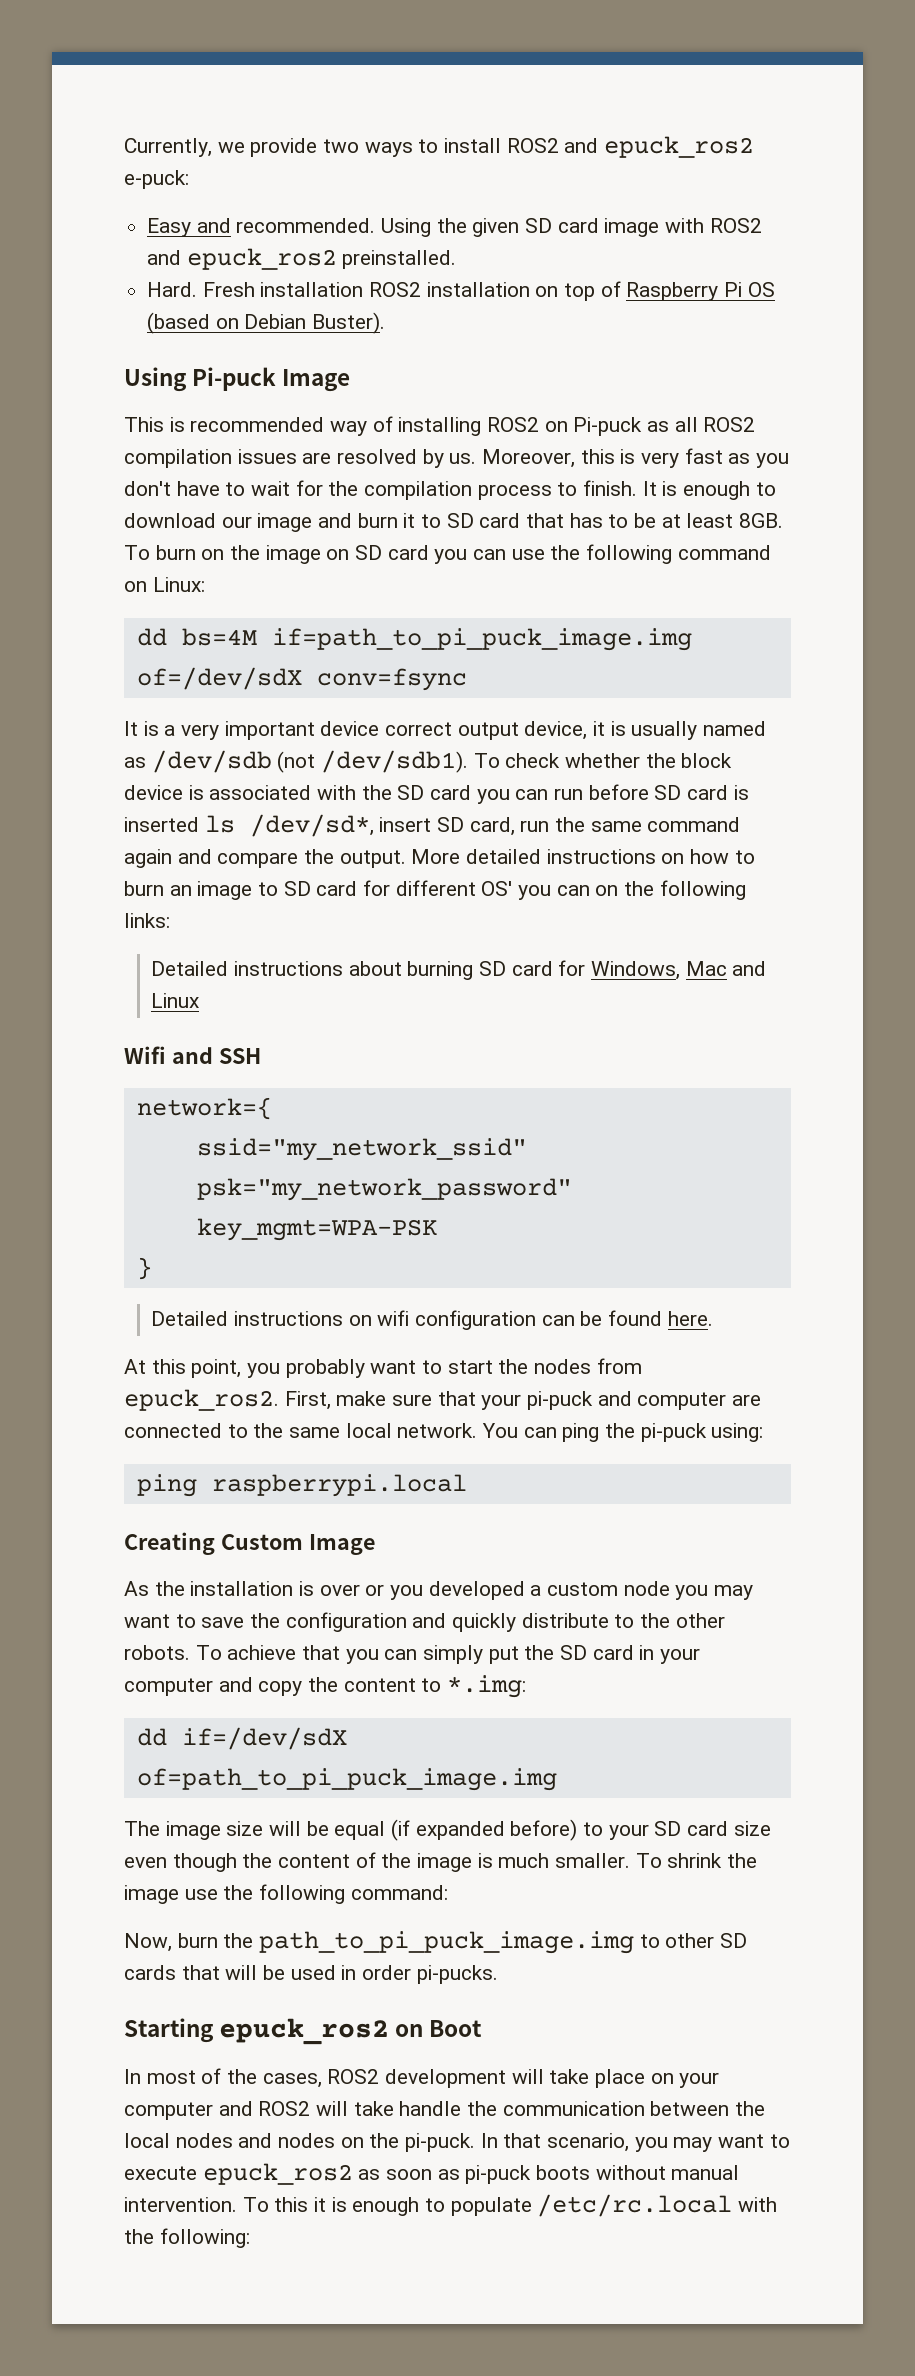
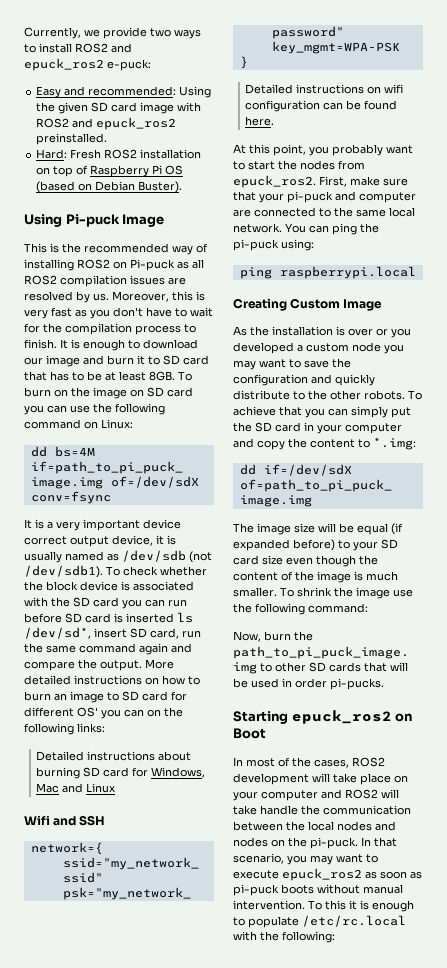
- Easy and recommended. Using the given SD card image with ROS2 and epuck_ros2 preinstalled.
+ Easy and recommended: Using the given SD card image with ROS2 and epuck_ros2 preinstalled.
- Hard. Fresh installation ROS2 installation on top of Raspberry Pi OS (based on Debian Buster).
+ Hard: Fresh ROS2 installation on top of Raspberry Pi OS (based on Debian Buster).
- This is recommended way of installing ROS2 on Pi-puck as all ROS2 compilation issues are resolved by us.
+ This is the recommended way of installing ROS2 on Pi-puck as all ROS2 compilation issues are resolved by us.

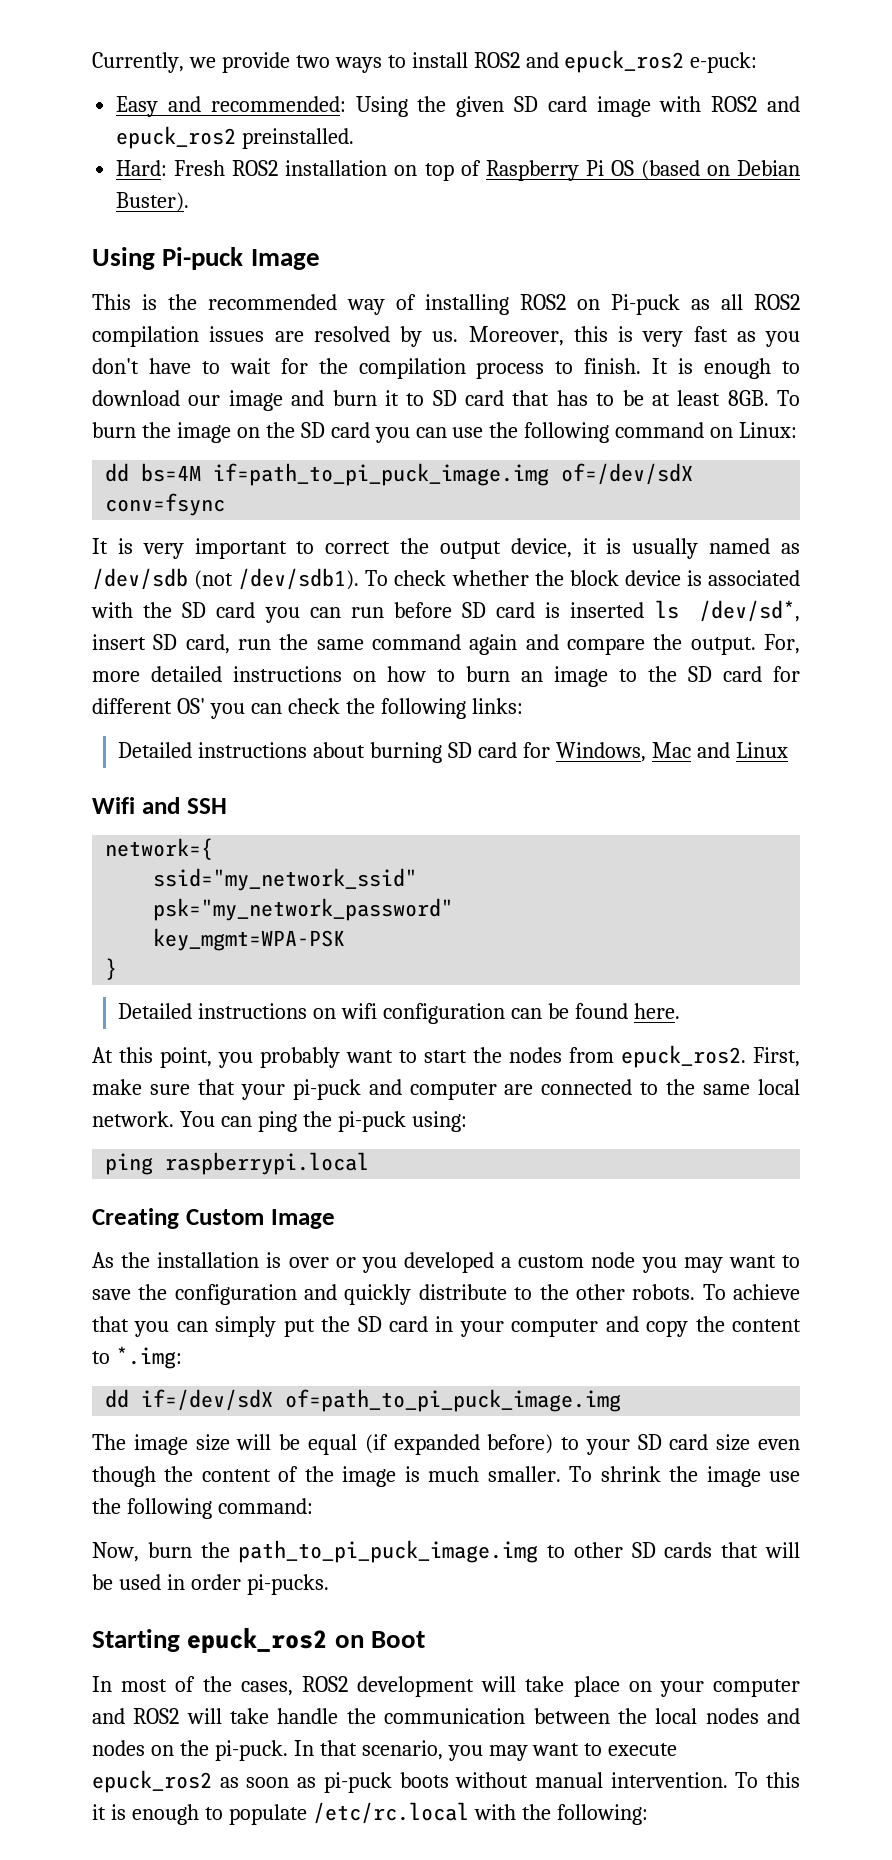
- To burn on the image on SD card you can use the following command on Linux:
+ To burn the image on the SD card you can use the following command on Linux:
- It is a very important device correct output device, it is usually named as /dev/sdb (not /dev/sdb1).
+ It is very important to correct the output device, it is usually named as /dev/sdb (not /dev/sdb1).
- More detailed instructions on how to burn an image to SD card for different OS' you can on the following links:
+ For, more detailed instructions on how to burn an image to the SD card for different OS' you can check the following links:

